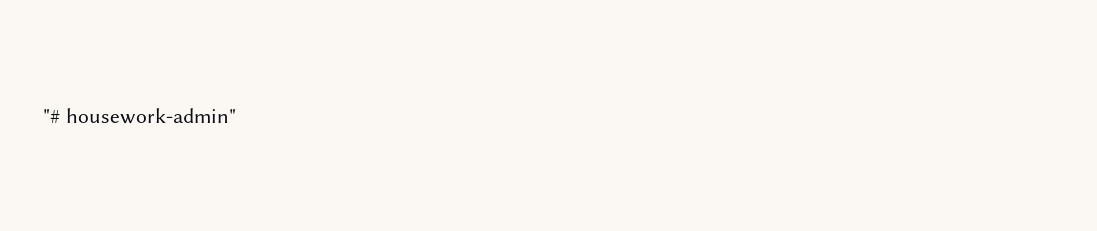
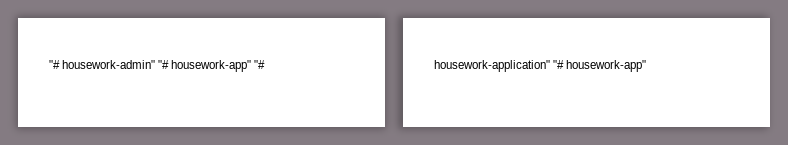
- "# housework-admin"
+ "# housework-admin" "# housework-app" "# housework-application" "# housework-app"

